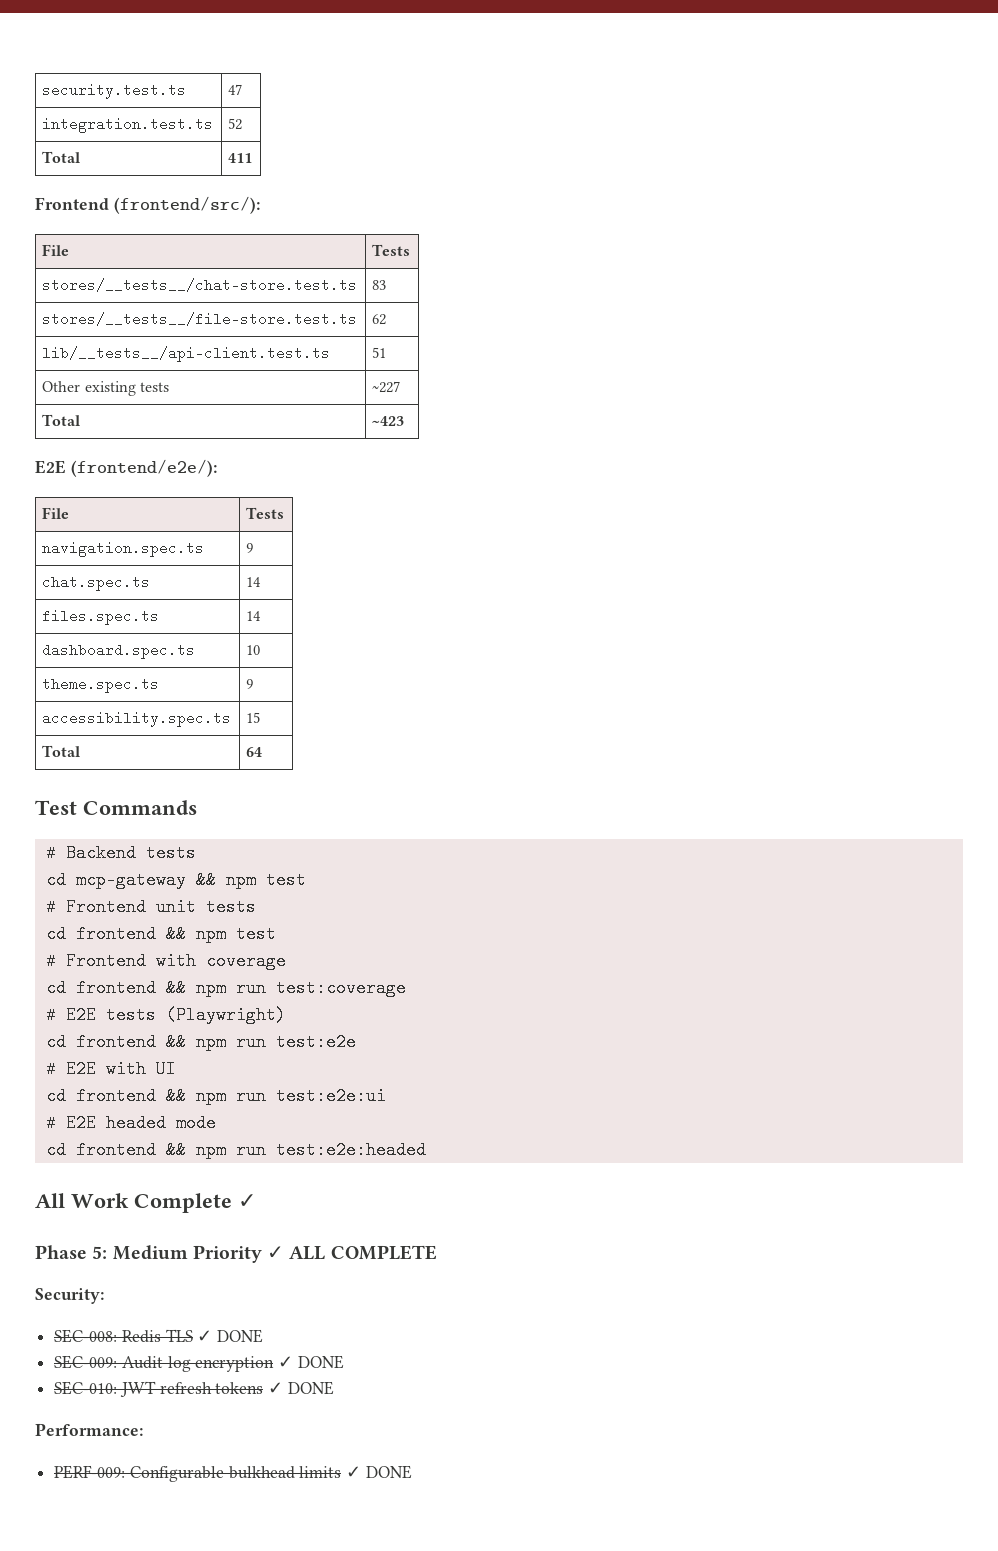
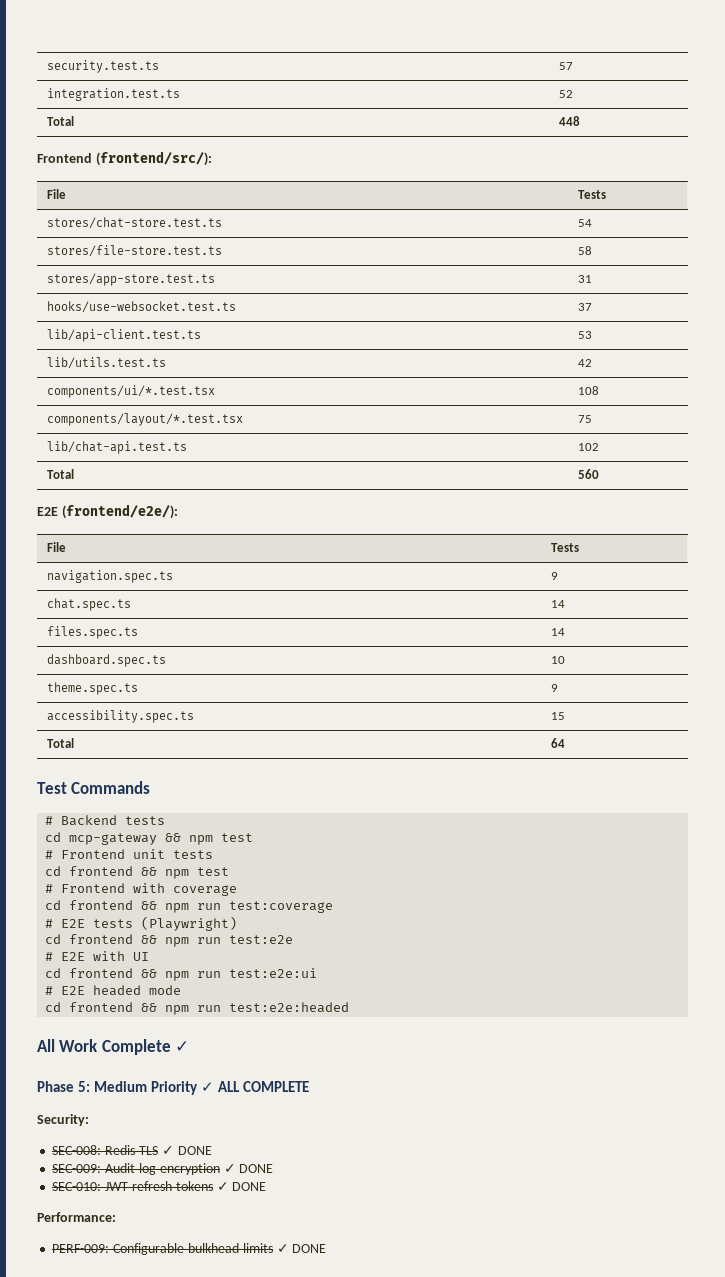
- security.test.ts | 47
+ security.test.ts | 57
- Total | 411
+ Total | 448
- stores/__tests__/chat-store.test.ts | 83
- stores/__tests__/file-store.test.ts | 62
- lib/__tests__/api-client.test.ts | 51
- Other existing tests | ~227
- Total | ~423
+ stores/chat-store.test.ts | 54
+ stores/file-store.test.ts | 58
+ stores/app-store.test.ts | 31
+ hooks/use-websocket.test.ts | 37
+ lib/api-client.test.ts | 53
+ lib/utils.test.ts | 42
+ components/ui/*.test.tsx | 108
+ components/layout/*.test.tsx | 75
+ lib/chat-api.test.ts | 102
+ Total | 560

